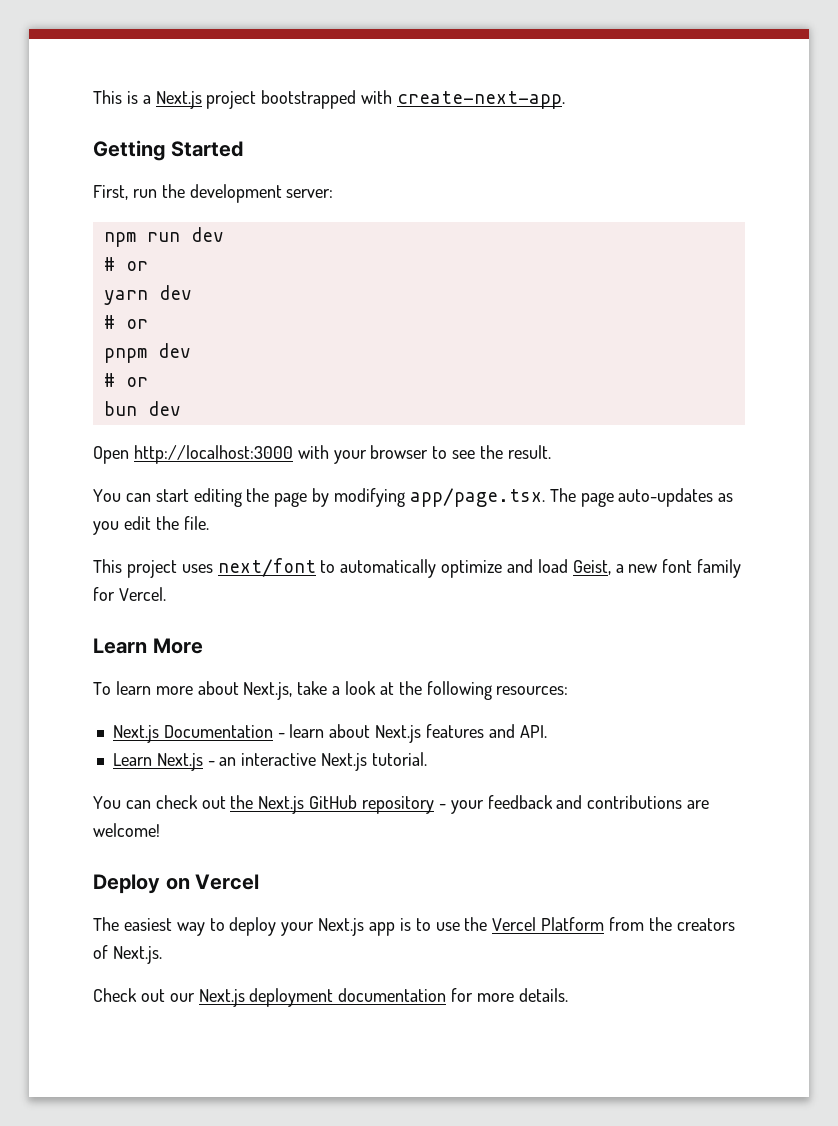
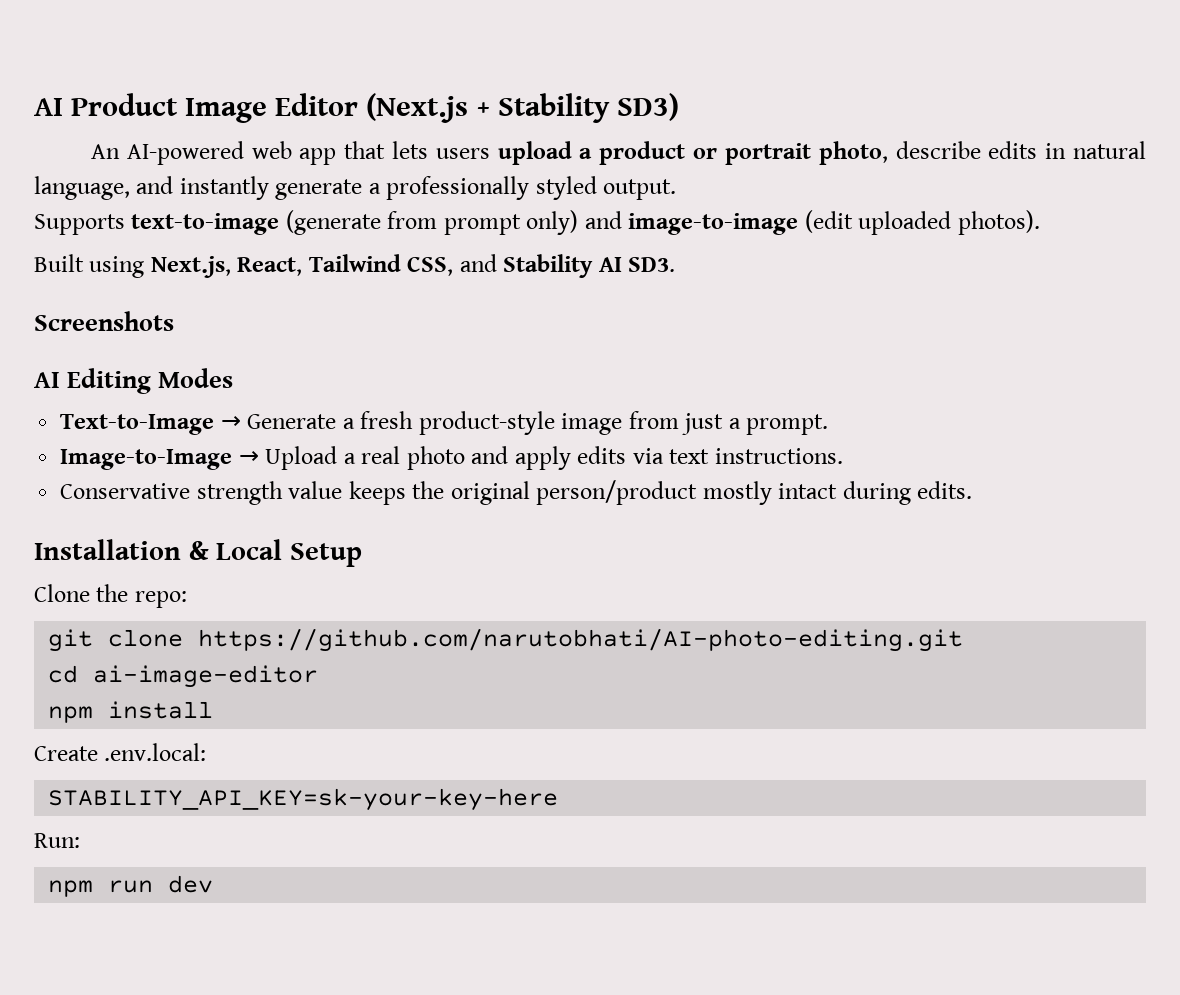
- This is a Next.js project bootstrapped with create-next-app.
- Getting Started
- First, run the development server:
+ AI Product Image Editor (Next.js + Stability SD3)
+ An AI-powered web app that lets users upload a product or portrait photo, describe edits in natural language, and instantly generate a professionally styled output.
+ Supports text-to-image (generate from prompt only) and image-to-image (edit uploaded photos).
+ Built using Next.js, React, Tailwind CSS, and Stability AI SD3.
+ Screenshots
+ AI Editing Modes
+ Text-to-Image → Generate a fresh product-style image from just a prompt.
+ Image-to-Image → Upload a real photo and apply edits via text instructions.
+ Conservative strength value keeps the original person/product mostly intact during edits.
+ Installation & Local Setup
+ Clone the repo:
+ git clone https://github.com/narutobhati/AI-photo-editing.git
+ cd ai-image-editor
+ npm install
+ Create .env.local:
+ STABILITY_API_KEY=sk-your-key-here
+ Run:
  npm run dev
- # or
- yarn dev
- # or
- pnpm dev
- # or
- bun dev
- Open http://localhost:3000 with your browser to see the result.
- You can start editing the page by modifying app/page.tsx. The page auto-updates as you edit the file.
- This project uses next/font to automatically optimize and load Geist, a new font family for Vercel.
- Learn More
- To learn more about Next.js, take a look at the following resources:
- Next.js Documentation - learn about Next.js features and API.
- Learn Next.js - an interactive Next.js tutorial.
- You can check out the Next.js GitHub repository - your feedback and contributions are welcome!
- Deploy on Vercel
- The easiest way to deploy your Next.js app is to use the Vercel Platform from the creators of Next.js.
- Check out our Next.js deployment documentation for more details.

